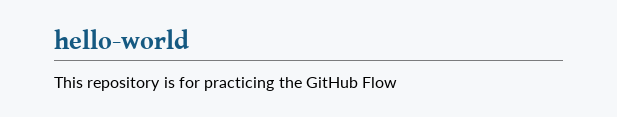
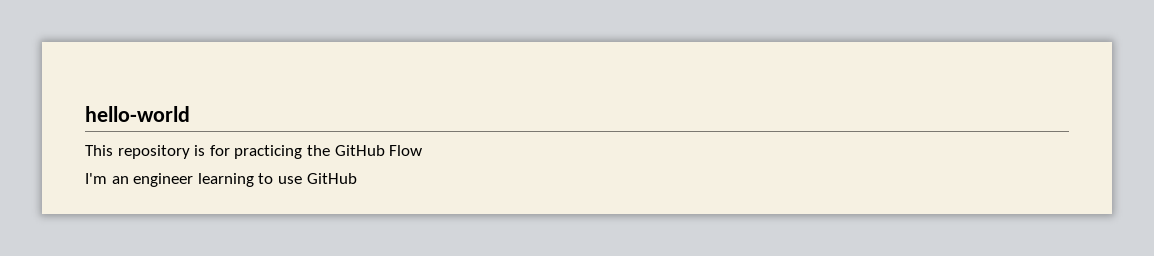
+ I'm an engineer learning to use GitHub

